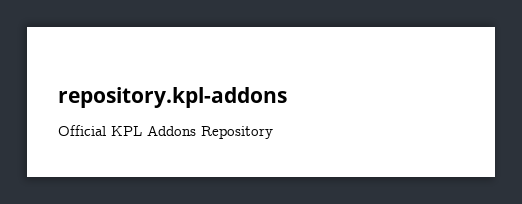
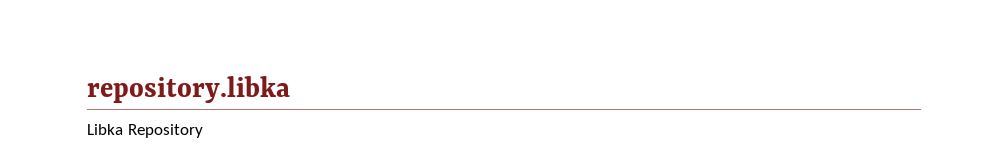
- repository.kpl-addons
- Official KPL Addons Repository
+ repository.libka
+ Libka Repository

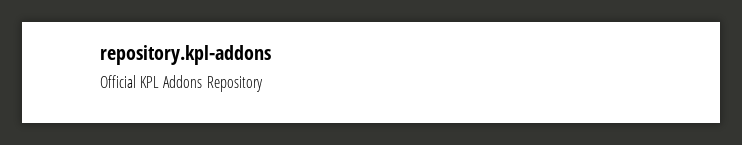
- repository.libka
- Libka Repository
+ repository.kpl-addons
+ Official KPL Addons Repository

